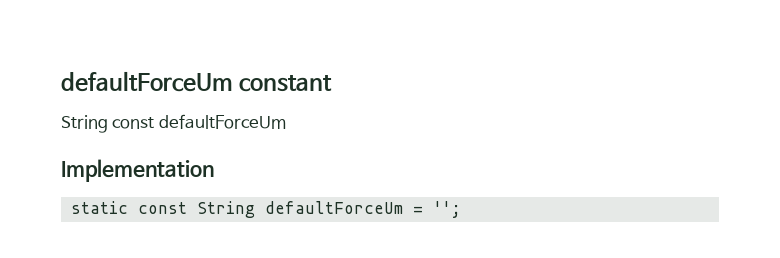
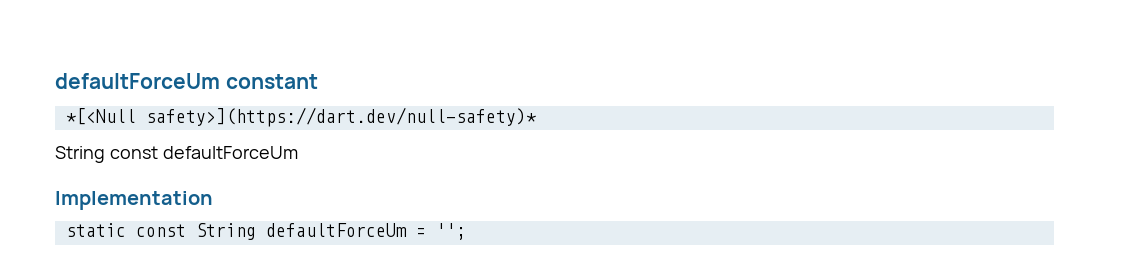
+ *[<Null safety>](https://dart.dev/null-safety)*

